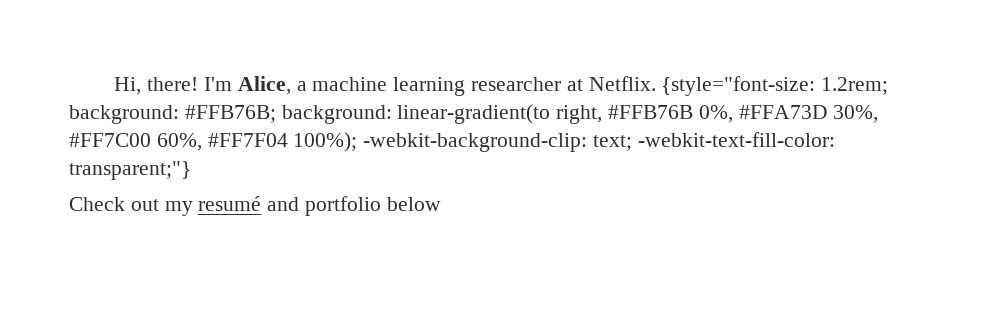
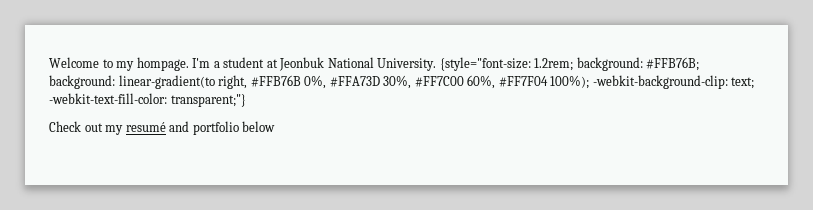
- Hi, there! I'm Alice, a machine learning researcher at Netflix.
+ Welcome to my hompage. I'm a student at Jeonbuk National University.

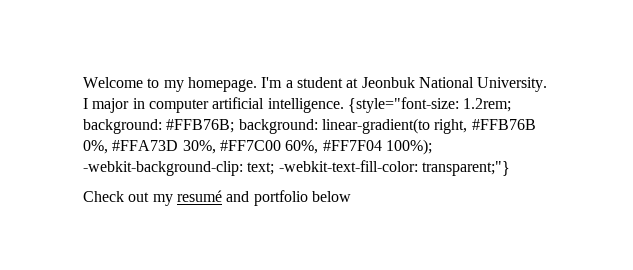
- Welcome to my hompage.
+ Welcome to my homepage.
+ I major in computer artificial intelligence.

